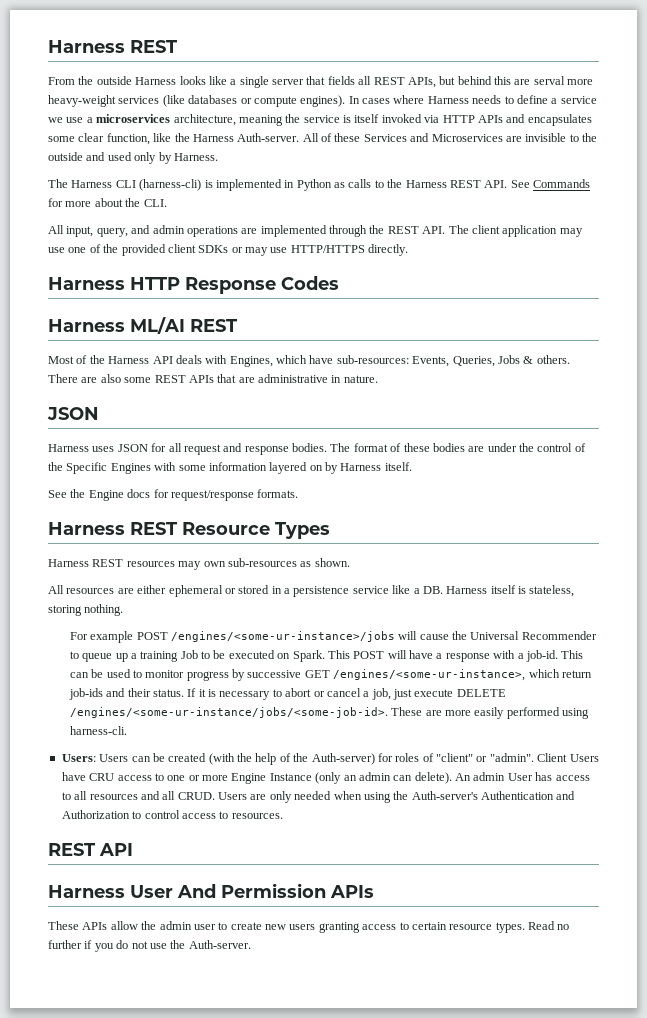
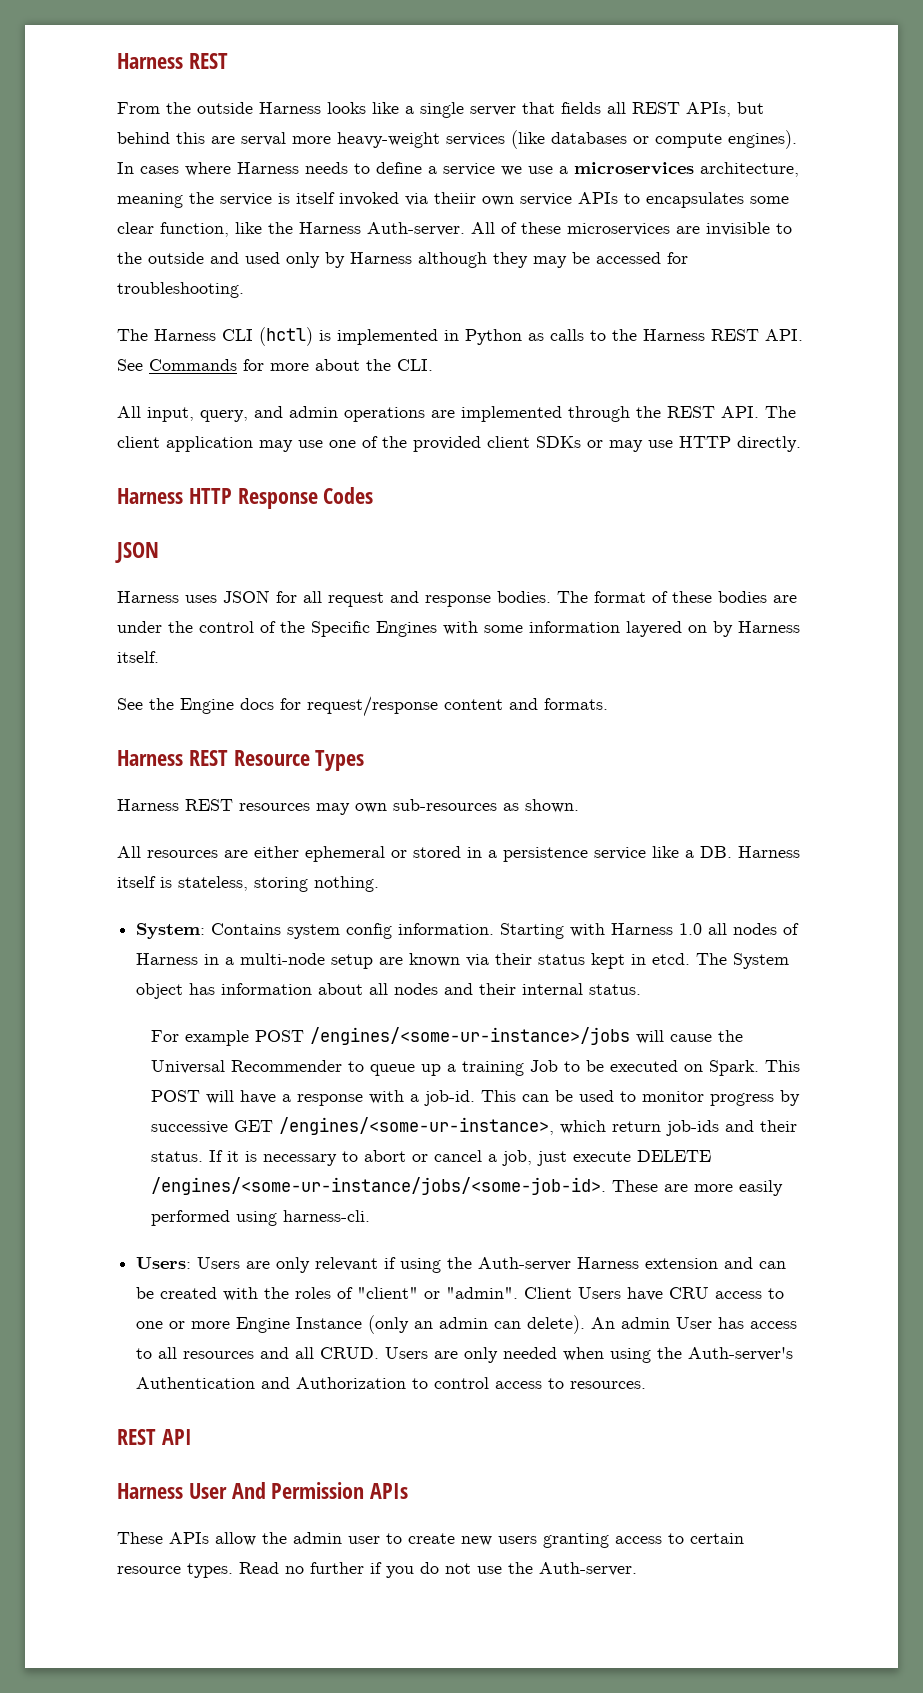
- In cases where Harness needs to define a service we use a microservices architecture, meaning the service is itself invoked via HTTP APIs and encapsulates some clear function, like the Harness Auth-server.
+ In cases where Harness needs to define a service we use a microservices architecture, meaning the service is itself invoked via theiir own service APIs to encapsulates some clear function, like the Harness Auth-server.
- All of these Services and Microservices are invisible to the outside and used only by Harness.
+ All of these microservices are invisible to the outside and used only by Harness although they may be accessed for troubleshooting.
- The Harness CLI (harness-cli) is implemented in Python as calls to the Harness REST API. See Commands for more about the CLI.
+ The Harness CLI (hctl) is implemented in Python as calls to the Harness REST API. See Commands for more about the CLI.
- All input, query, and admin operations are implemented through the REST API. The client application may use one of the provided client SDKs or may use HTTP/HTTPS directly.
+ All input, query, and admin operations are implemented through the REST API. The client application may use one of the provided client SDKs or may use HTTP directly.
- Harness ML/AI REST
- Most of the Harness API deals with Engines, which have sub-resources: Events, Queries, Jobs & others. There are also some REST APIs that are administrative in nature.
- See the Engine docs for request/response formats.
+ See the Engine docs for request/response content and formats.
+ System: Contains system config information. Starting with Harness 1.0 all nodes of Harness in a multi-node setup are known via their status kept in etcd. The System object has information about all nodes and their internal status.
- Users: Users can be created (with the help of the Auth-server) for roles of "client" or "admin".
+ Users: Users are only relevant if using the Auth-server Harness extension and can be created with the roles of "client" or "admin".

